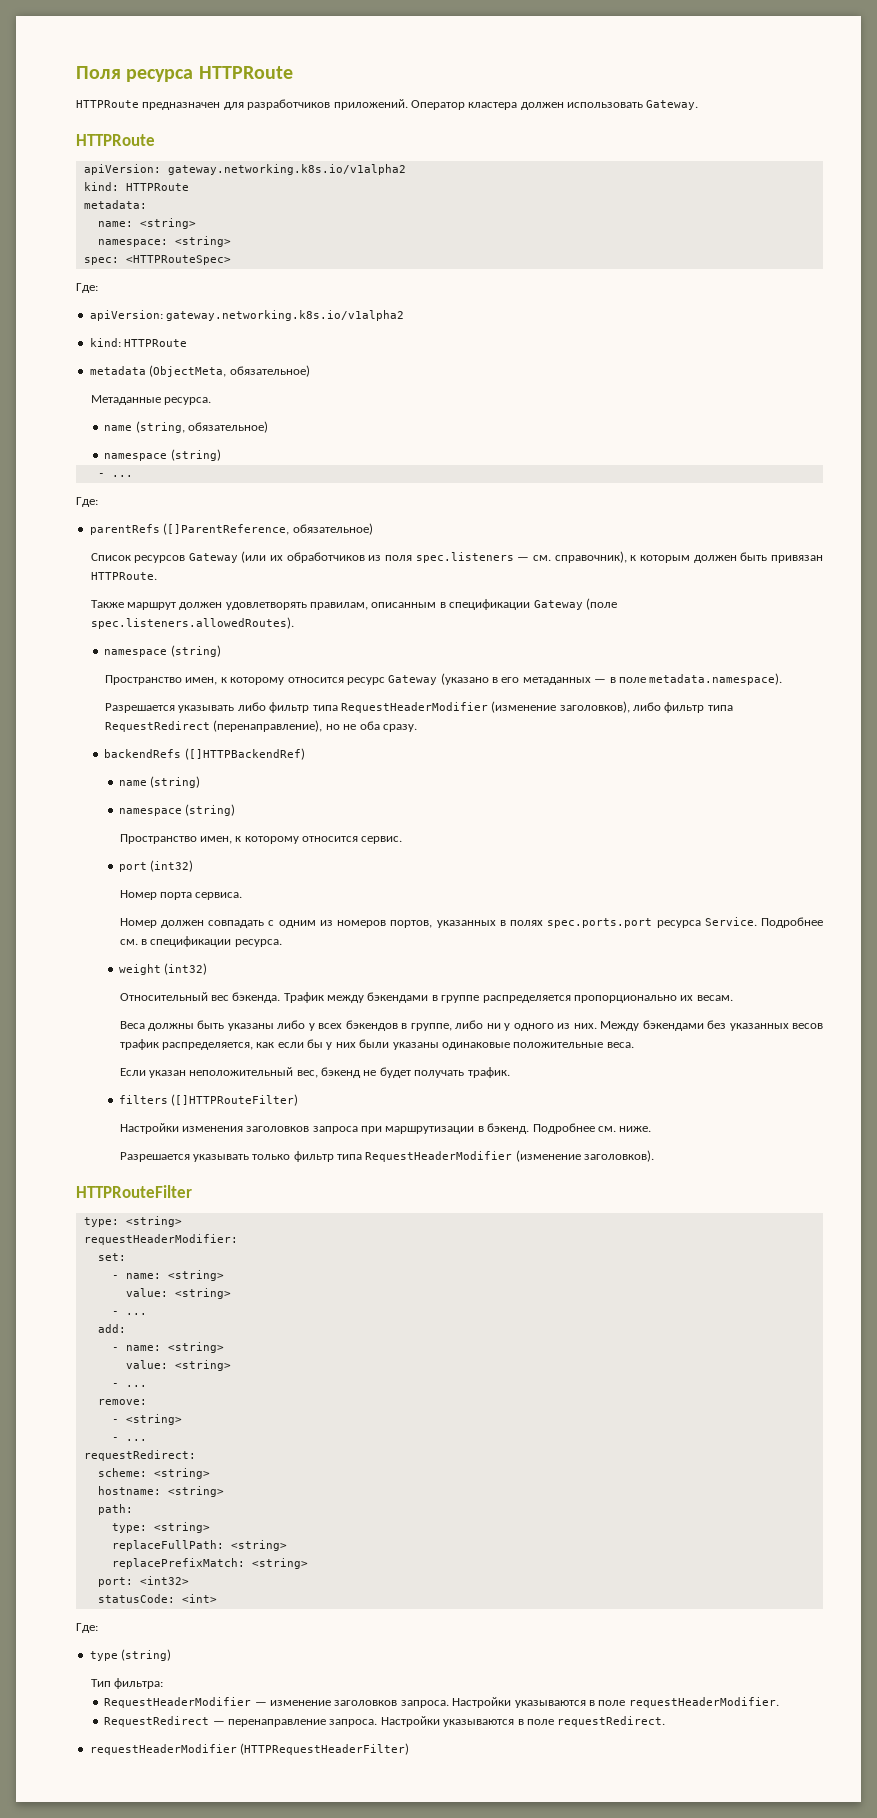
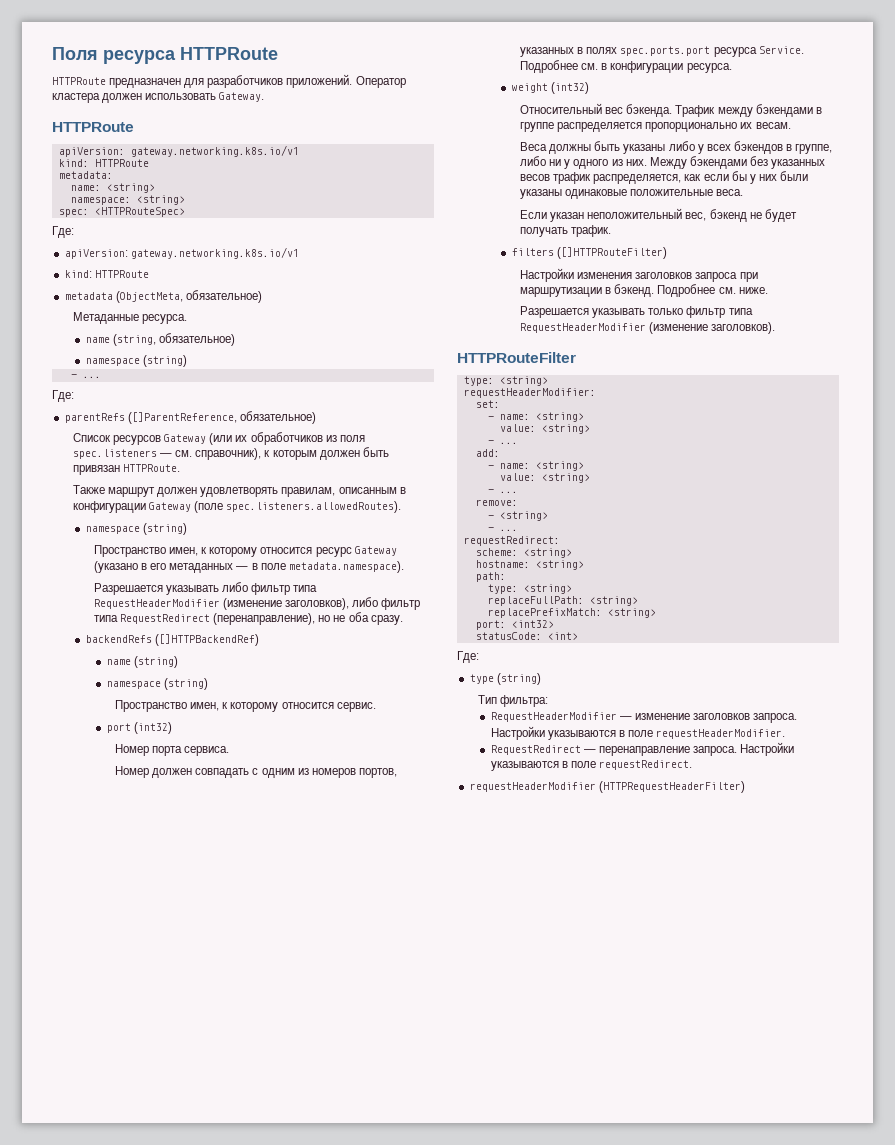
  Оператор кластера должен использовать Gateway.
  HTTPRoute
- apiVersion: gateway.networking.k8s.io/v1alpha2
+ apiVersion: gateway.networking.k8s.io/v1
  spec: <HTTPRouteSpec>
  Где:
- apiVersion: gateway.networking.k8s.io/v1alpha2
+ apiVersion: gateway.networking.k8s.io/v1
- Также маршрут должен удовлетворять правилам, описанным в спецификации Gateway (поле spec.listeners.allowedRoutes).
+ Также маршрут должен удовлетворять правилам, описанным в конфигурации Gateway (поле spec.listeners.allowedRoutes).
- Подробнее см. в спецификации ресурса.
+ Подробнее см. в конфигурации ресурса.

